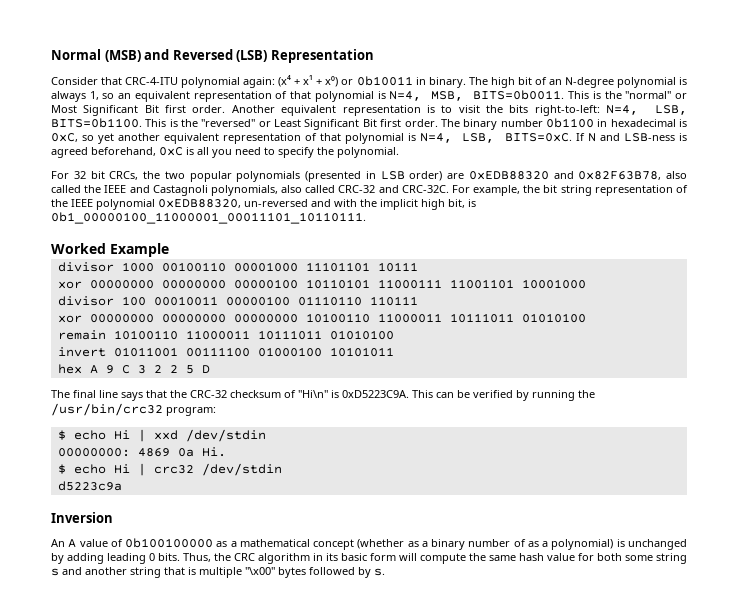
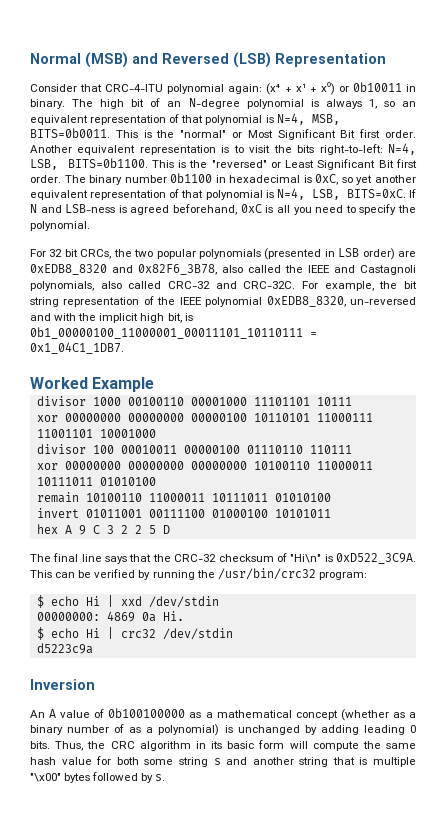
- For 32 bit CRCs, the two popular polynomials (presented in LSB order) are 0xEDB88320 and 0x82F63B78, also called the IEEE and Castagnoli polynomials, also called CRC-32 and CRC-32C.
+ For 32 bit CRCs, the two popular polynomials (presented in LSB order) are 0xEDB8_8320 and 0x82F6_3B78, also called the IEEE and Castagnoli polynomials, also called CRC-32 and CRC-32C.
- For example, the bit string representation of the IEEE polynomial 0xEDB88320, un-reversed and with the implicit high bit, is 0b1_00000100_11000001_00011101_10110111.
+ For example, the bit string representation of the IEEE polynomial 0xEDB8_8320, un-reversed and with the implicit high bit, is 0b1_00000100_11000001_00011101_10110111 = 0x1_04C1_1DB7.
- The final line says that the CRC-32 checksum of "Hi\n" is 0xD5223C9A.
+ The final line says that the CRC-32 checksum of "Hi\n" is 0xD522_3C9A.

